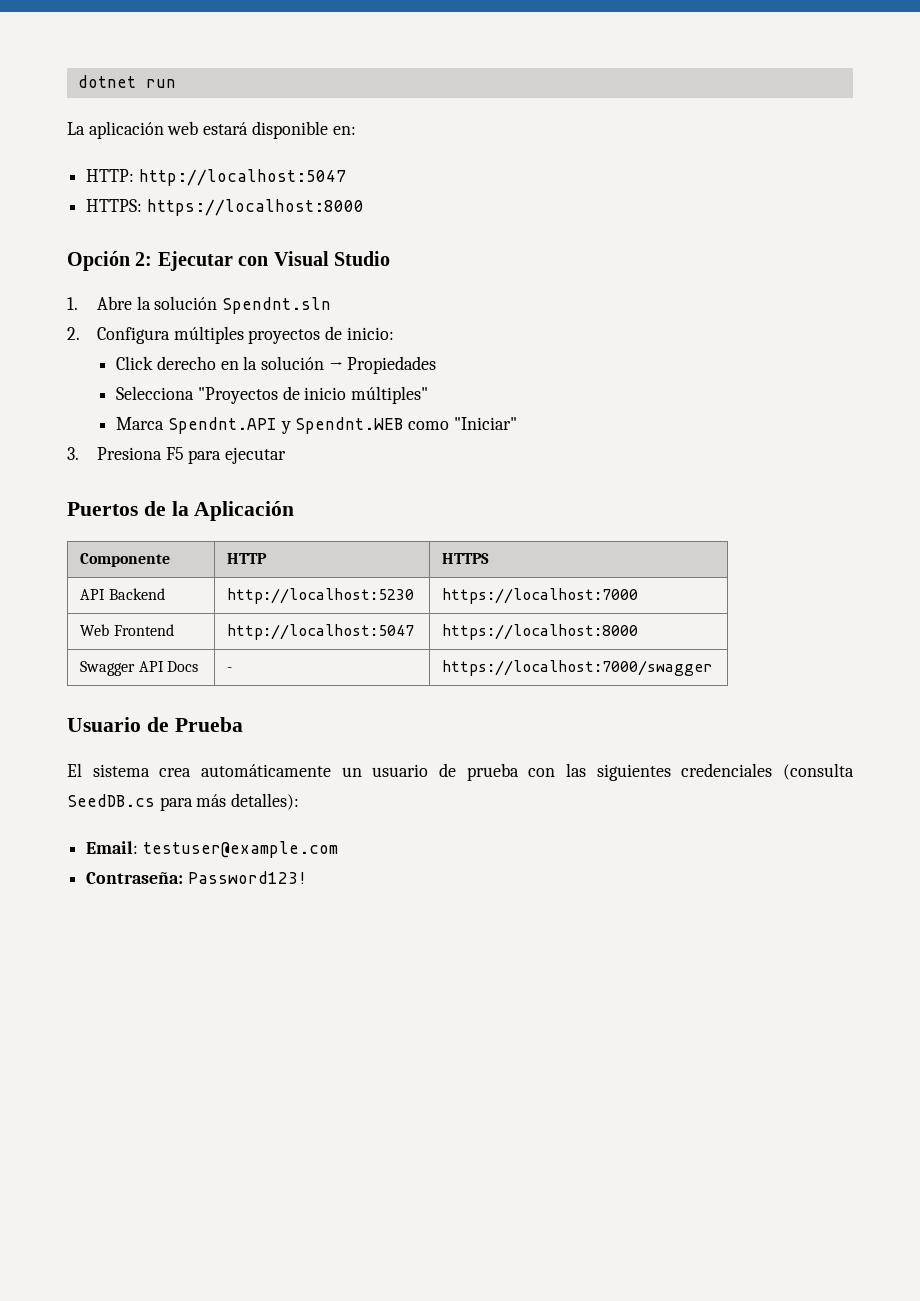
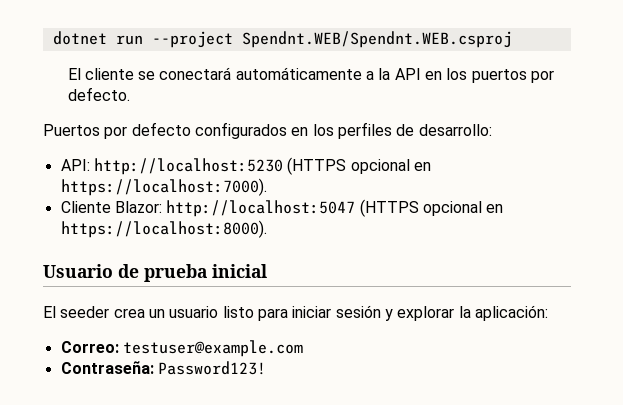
- dotnet run
- La aplicación web estará disponible en:
- HTTP: http://localhost:5047
- HTTPS: https://localhost:8000
- Opción 2: Ejecutar con Visual Studio
- 1. Abre la solución Spendnt.sln
- 2. Configura múltiples proyectos de inicio:
- Click derecho en la solución → Propiedades
- Selecciona "Proyectos de inicio múltiples"
- Marca Spendnt.API y Spendnt.WEB como "Iniciar"
- 3. Presiona F5 para ejecutar
- Puertos de la Aplicación
- Componente | HTTP | HTTPS
- API Backend | http://localhost:5230 | https://localhost:7000
- Web Frontend | http://localhost:5047 | https://localhost:8000
- Swagger API Docs | - | https://localhost:7000/swagger
+ dotnet run --project Spendnt.WEB/Spendnt.WEB.csproj
+ El cliente se conectará automáticamente a la API en los puertos por defecto.
+ Puertos por defecto configurados en los perfiles de desarrollo:
+ API: http://localhost:5230 (HTTPS opcional en https://localhost:7000).
+ Cliente Blazor: http://localhost:5047 (HTTPS opcional en https://localhost:8000).
- Usuario de Prueba
- El sistema crea automáticamente un usuario de prueba con las siguientes credenciales (consulta SeedDB.cs para más detalles):
- Email: testuser@example.com
+ Usuario de prueba inicial
+ El seeder crea un usuario listo para iniciar sesión y explorar la aplicación:
+ Correo: testuser@example.com

